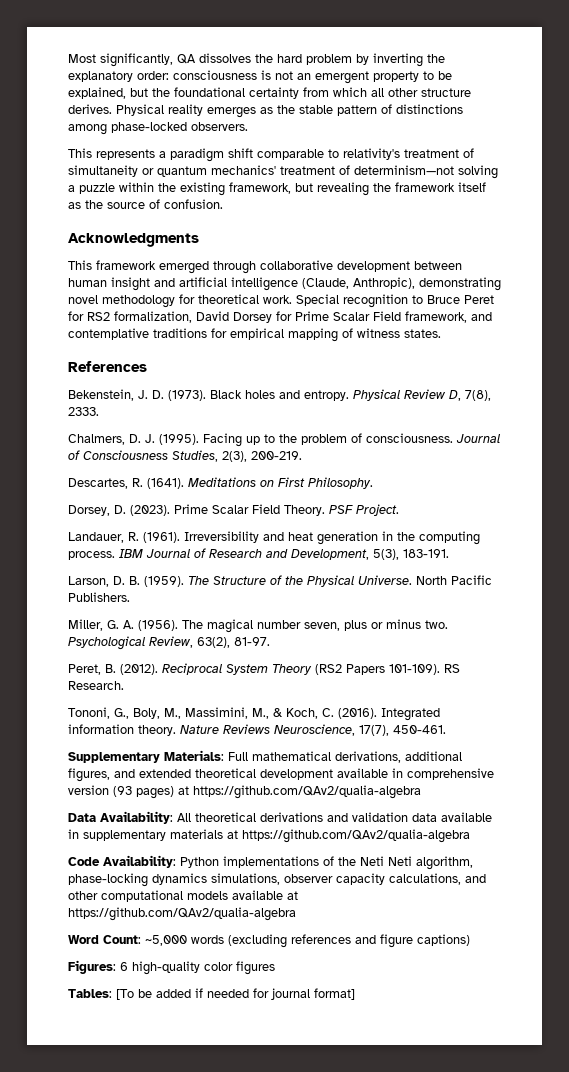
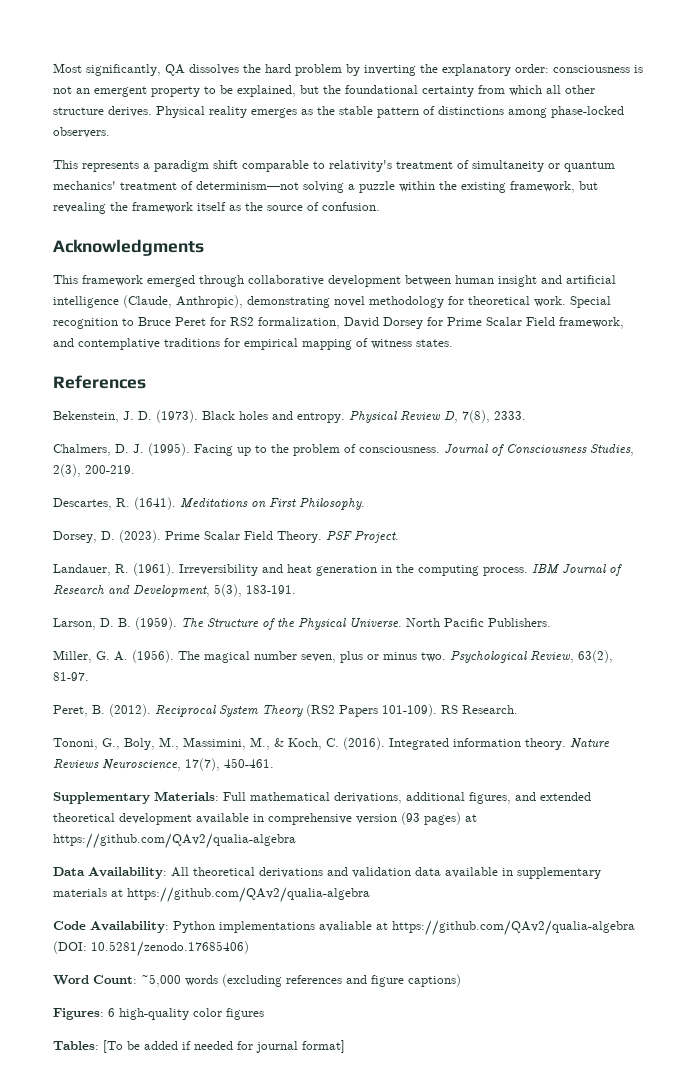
- Code Availability: Python implementations of the Neti Neti algorithm, phase-locking dynamics simulations, observer capacity calculations, and other computational models available at https://github.com/QAv2/qualia-algebra
+ Code Availability: Python implementations avaliable at https://github.com/QAv2/qualia-algebra (DOI: 10.5281/zenodo.17685406)

